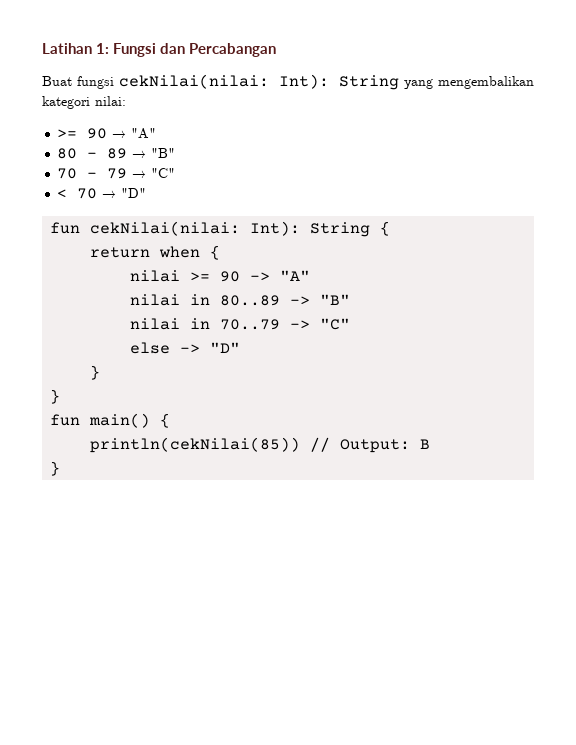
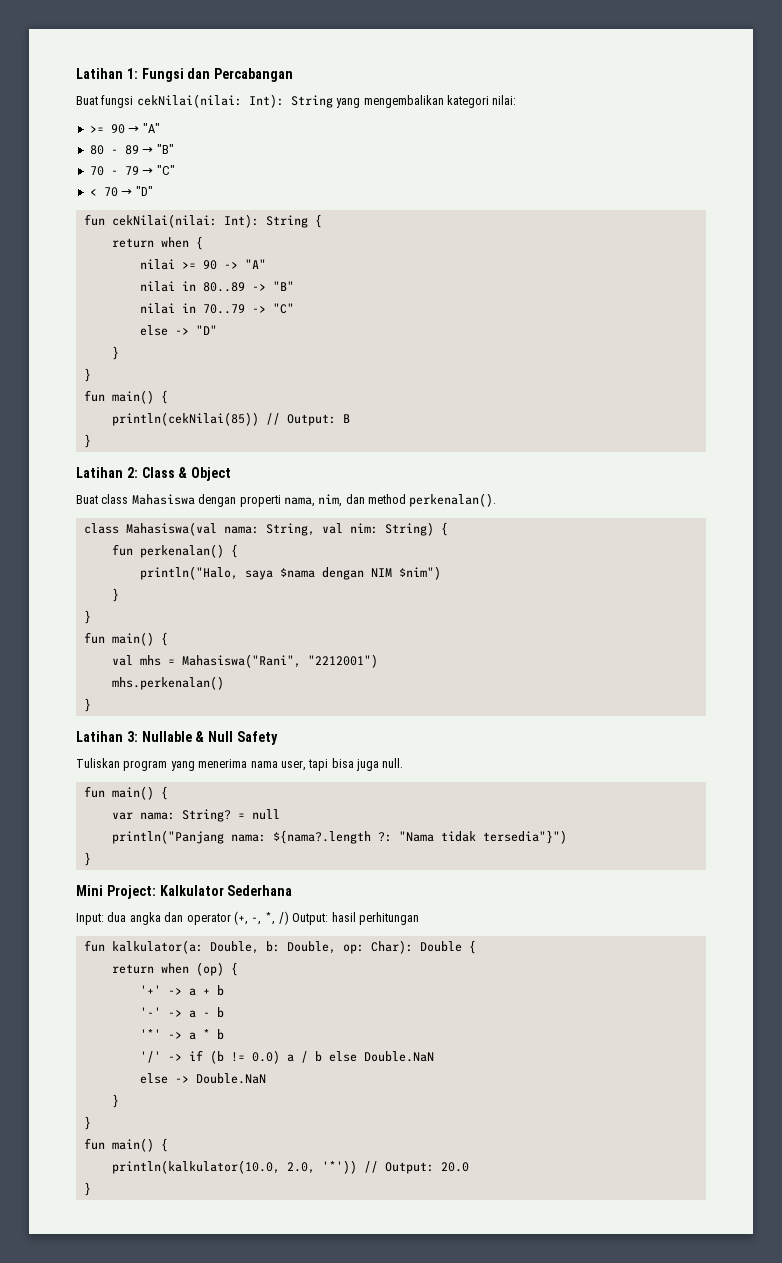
+ Latihan 2: Class & Object
+ Buat class Mahasiswa dengan properti nama, nim, dan method perkenalan().
+ class Mahasiswa(val nama: String, val nim: String) {
+ fun perkenalan() {
+ println("Halo, saya $nama dengan NIM $nim")
+ }
+ }
+ fun main() {
+ val mhs = Mahasiswa("Rani", "2212001")
+ mhs.perkenalan()
+ }
+ Latihan 3: Nullable & Null Safety
+ Tuliskan program yang menerima nama user, tapi bisa juga null.
+ fun main() {
+ var nama: String? = null
+ println("Panjang nama: ${nama?.length ?: "Nama tidak tersedia"}")
+ }
+ Mini Project: Kalkulator Sederhana
+ Input: dua angka dan operator (+, -, *, /) Output: hasil perhitungan
+ fun kalkulator(a: Double, b: Double, op: Char): Double {
+ return when (op) {
+ '+' -> a + b
+ '-' -> a - b
+ '*' -> a * b
+ '/' -> if (b != 0.0) a / b else Double.NaN
+ else -> Double.NaN
+ }
+ }
+ fun main() {
+ println(kalkulator(10.0, 2.0, '*')) // Output: 20.0
+ }

